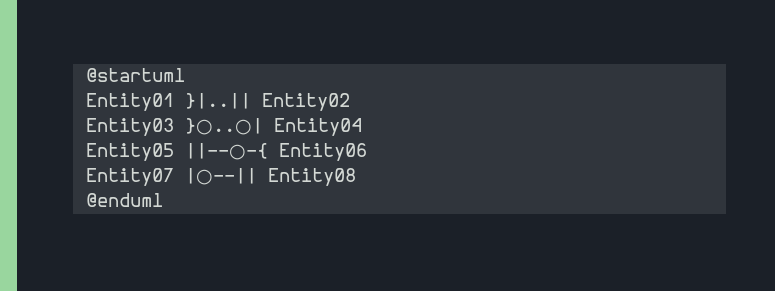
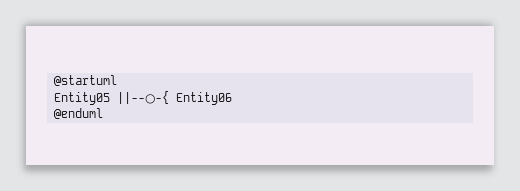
- Entity01 }|..|| Entity02
- Entity03 }○..○| Entity04
- Entity07 |○--|| Entity08

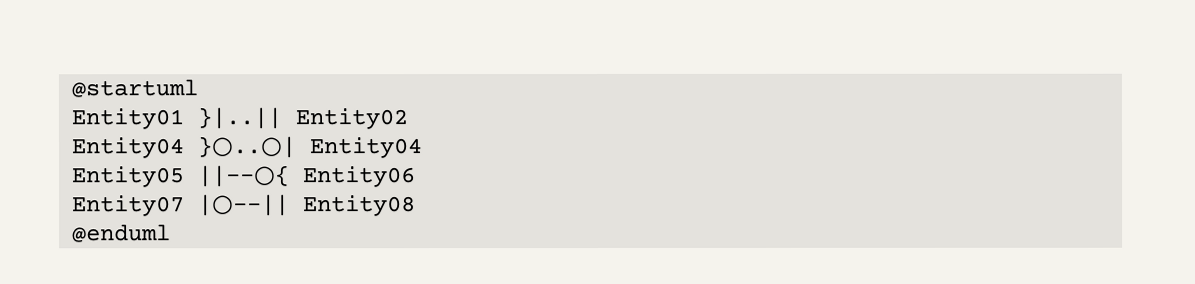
+ Entity01 }|..|| Entity02
+ Entity04 }○..○| Entity04
- Entity05 ||--○-{ Entity06
+ Entity05 ||--○{ Entity06
+ Entity07 |○--|| Entity08

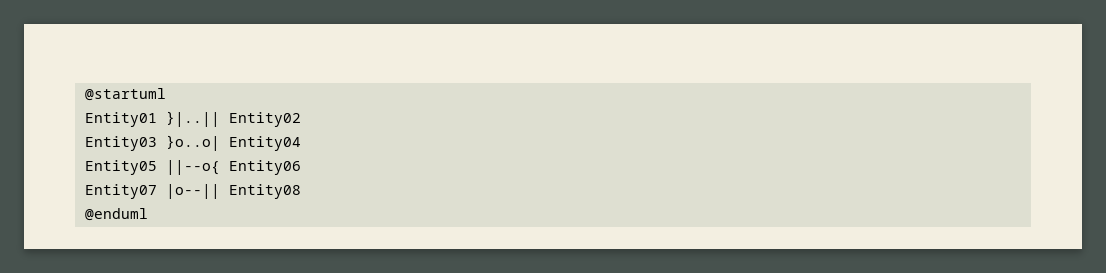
- Entity04 }○..○| Entity04
+ Entity03 }o..o| Entity04
- Entity05 ||--○{ Entity06
+ Entity05 ||--o{ Entity06
- Entity07 |○--|| Entity08
+ Entity07 |o--|| Entity08

